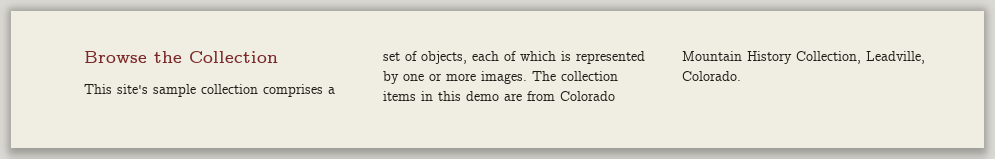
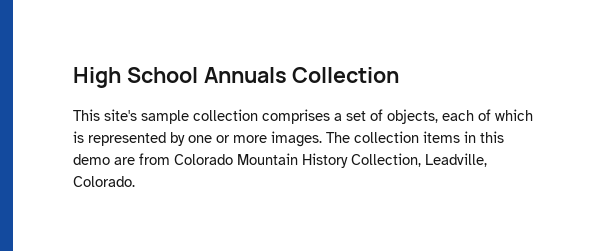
- Browse the Collection
+ High School Annuals Collection

